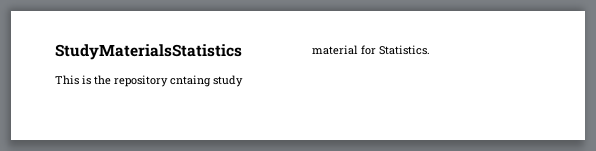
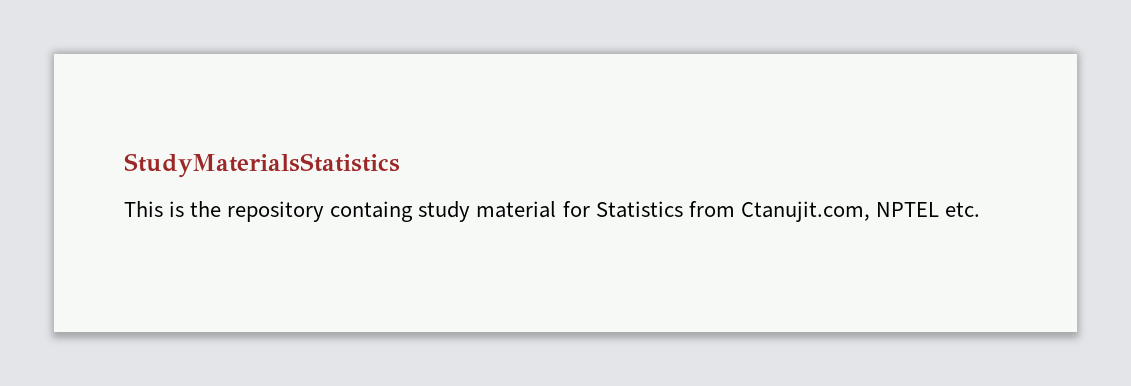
- This is the repository cntaing study material for Statistics.
+ This is the repository containg study material for Statistics from Ctanujit.com, NPTEL etc.

